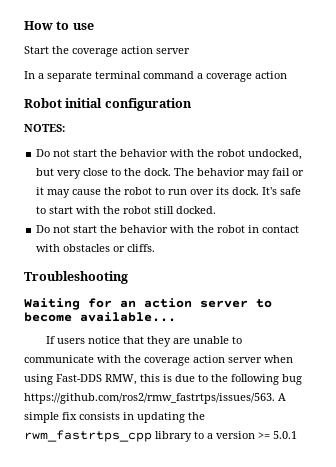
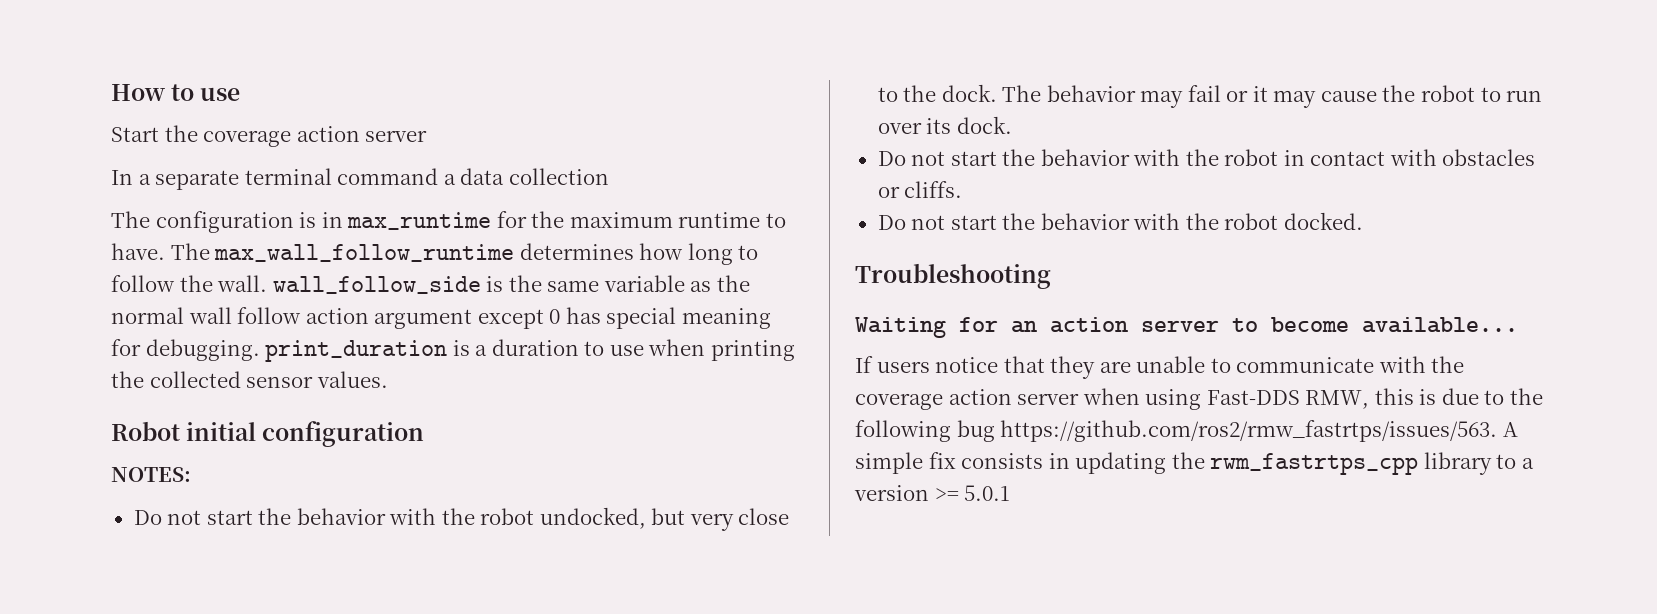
- In a separate terminal command a coverage action
+ In a separate terminal command a data collection
+ The configuration is in max_runtime for the maximum runtime to have. The max_wall_follow_runtime determines how long to follow the wall. wall_follow_side is the same variable as the normal wall follow action argument except 0 has special meaning for debugging. print_duration is a duration to use when printing the collected sensor values.
- It's safe to start with the robot still docked.
+ Do not start the behavior with the robot docked.

